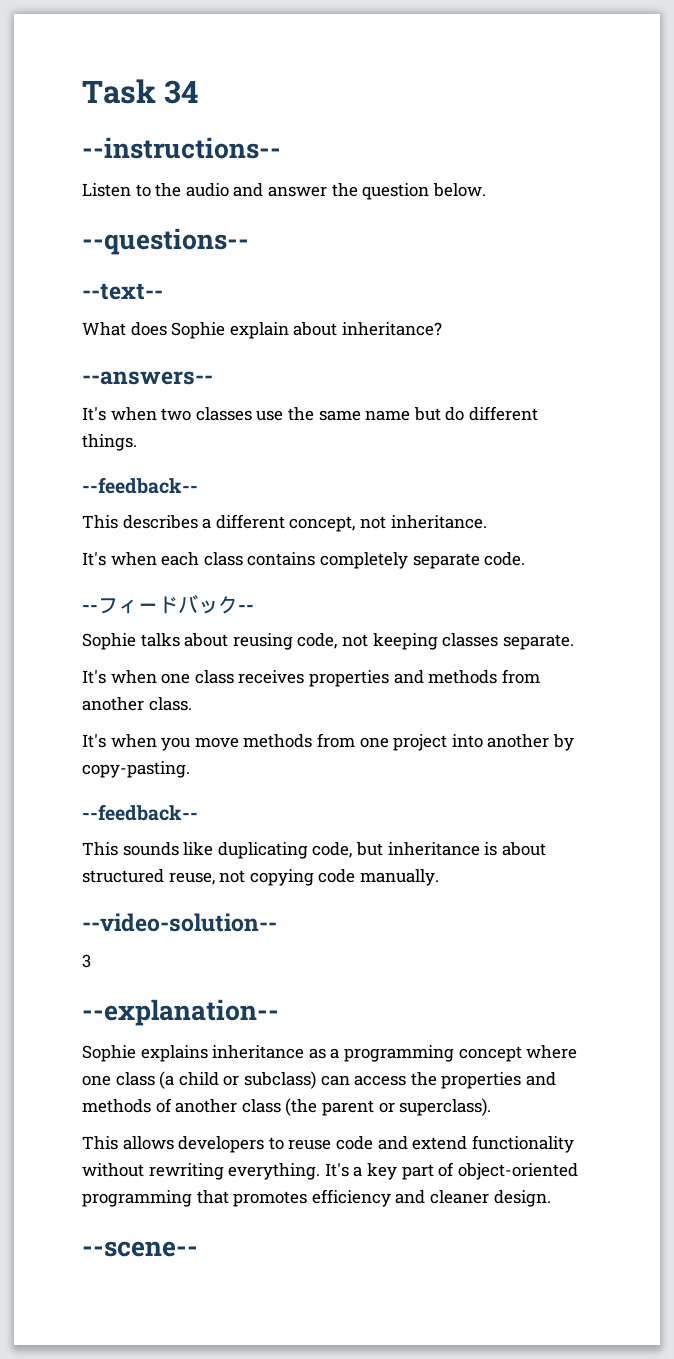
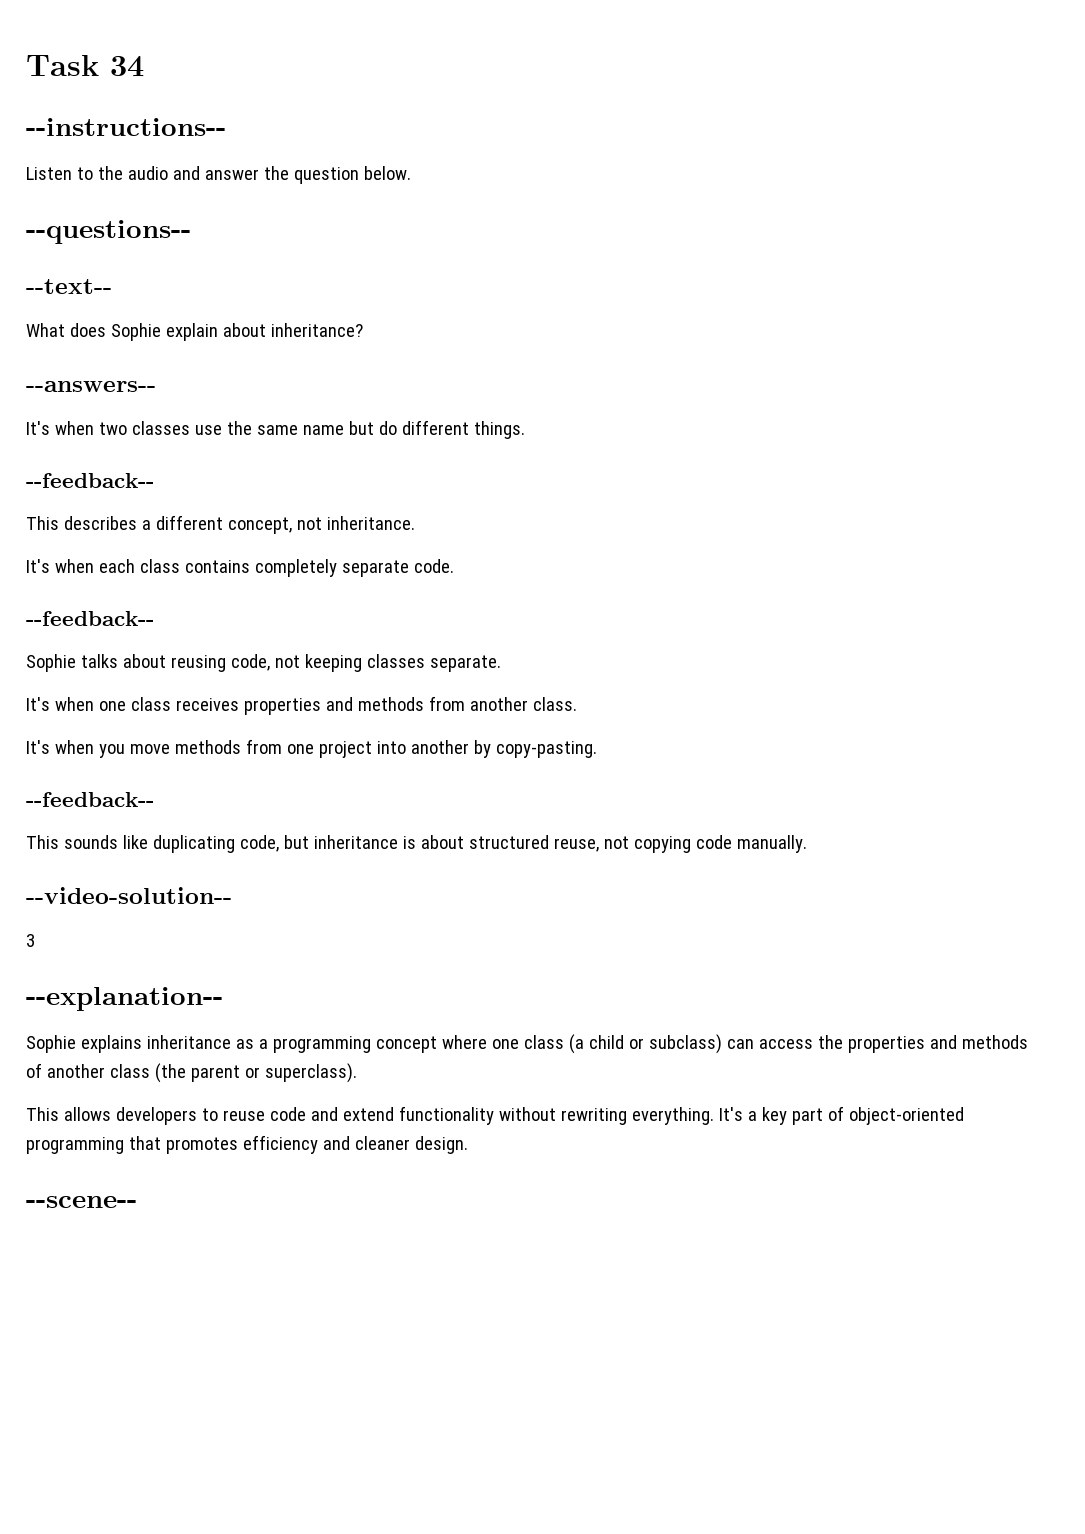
  It's when each class contains completely separate code.
- --フィードバック--
+ --feedback--

